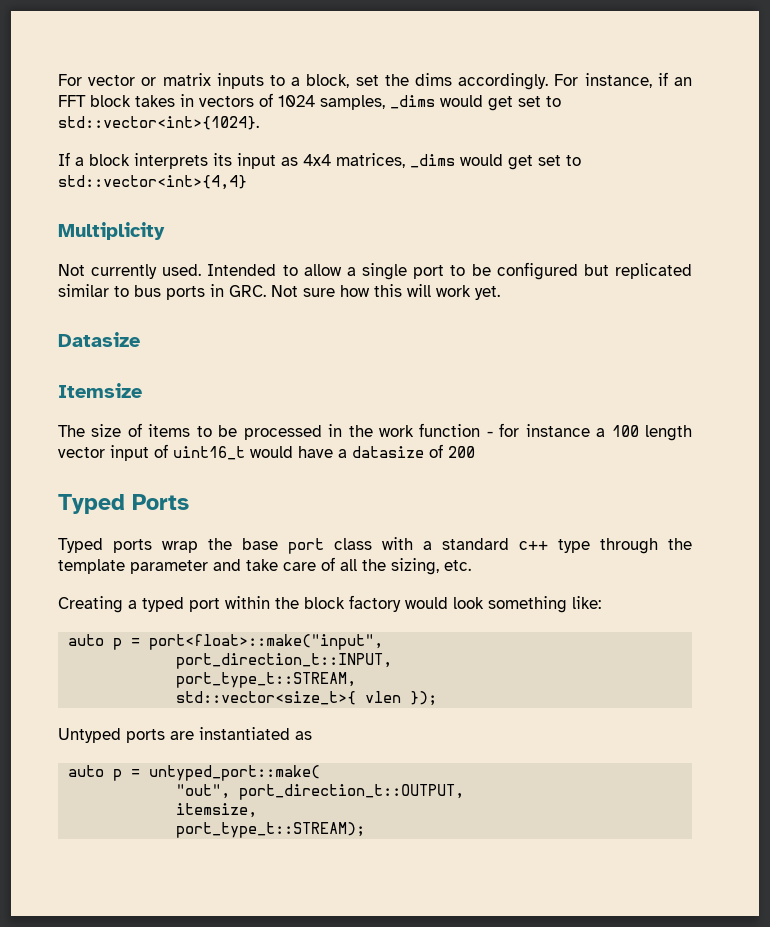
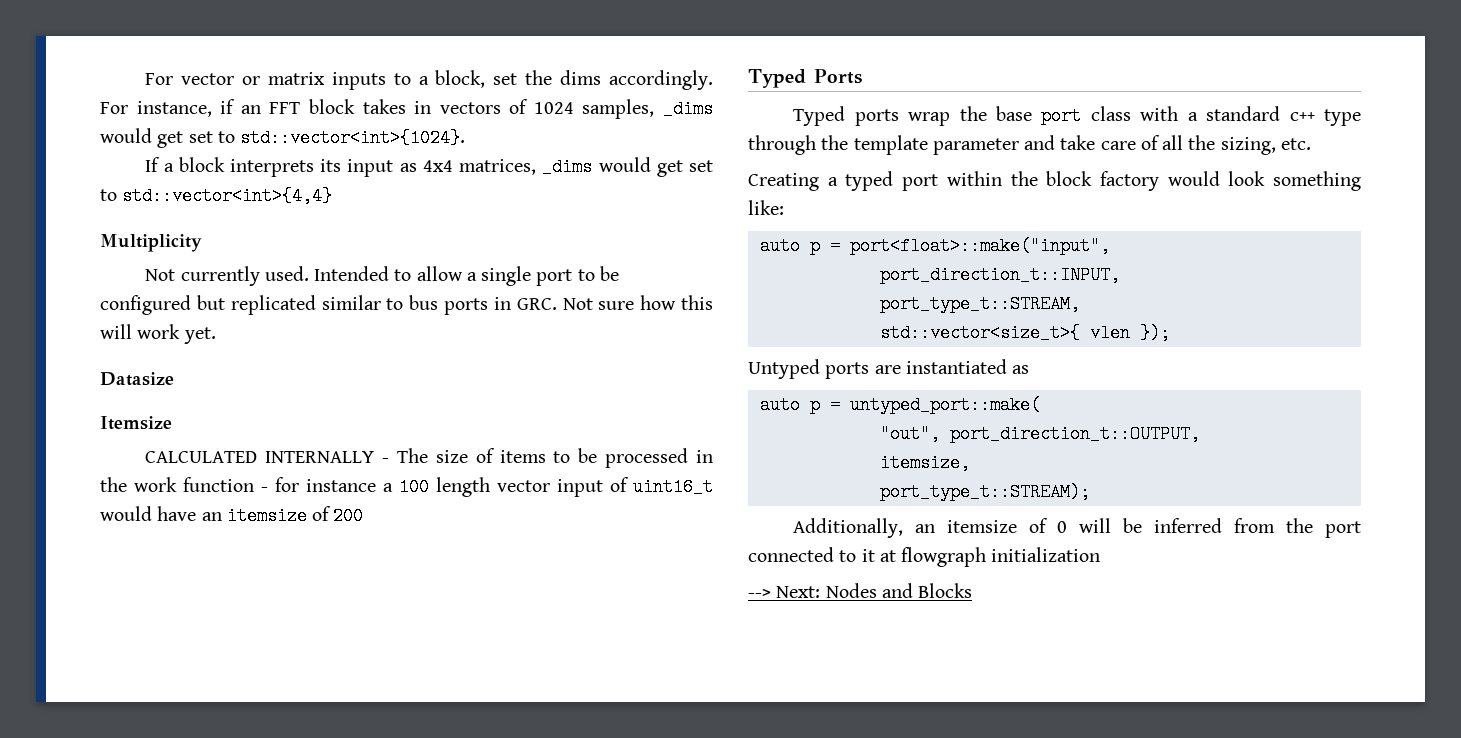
- The size of items to be processed in the work function - for instance a 100 length vector input of uint16_t would have a datasize of 200
+ CALCULATED INTERNALLY - The size of items to be processed in the work function - for instance a 100 length vector input of uint16_t would have an itemsize of 200
+ Additionally, an itemsize of 0 will be inferred from the port connected to it at flowgraph initialization
+ --> Next: Nodes and Blocks

